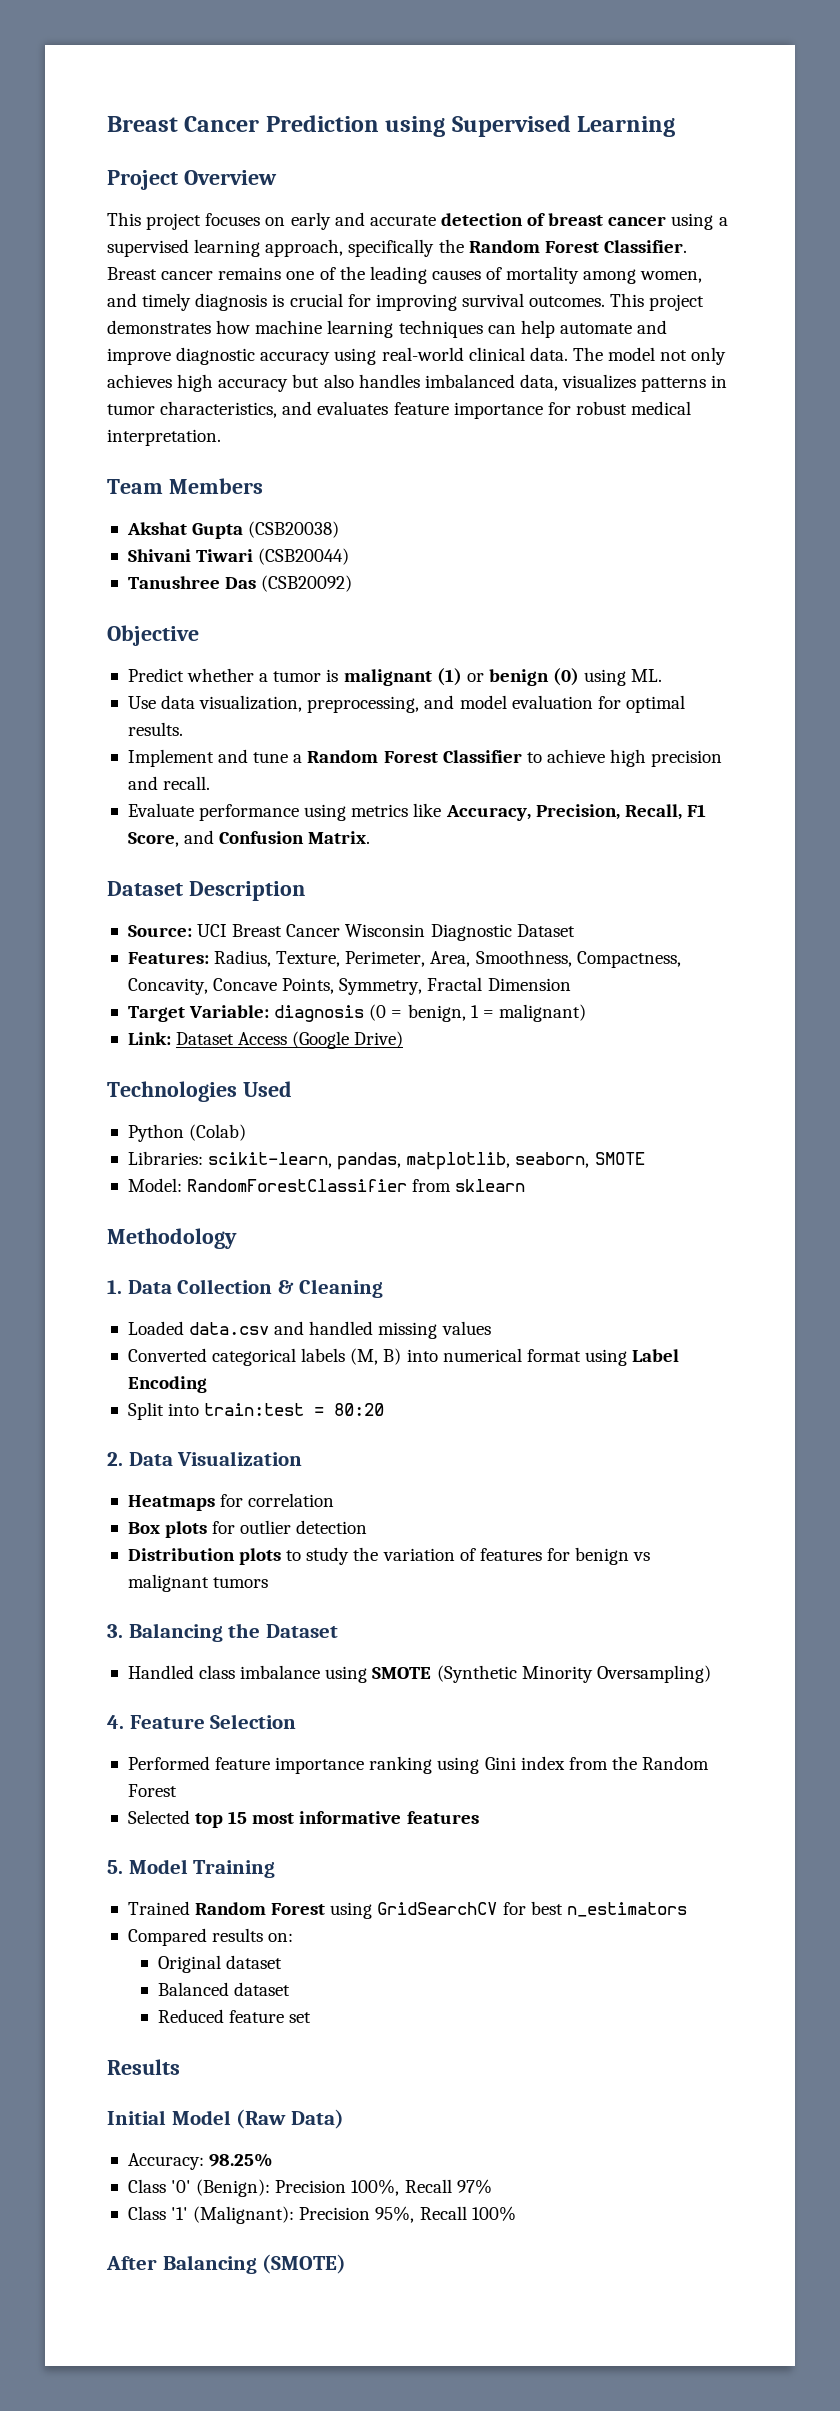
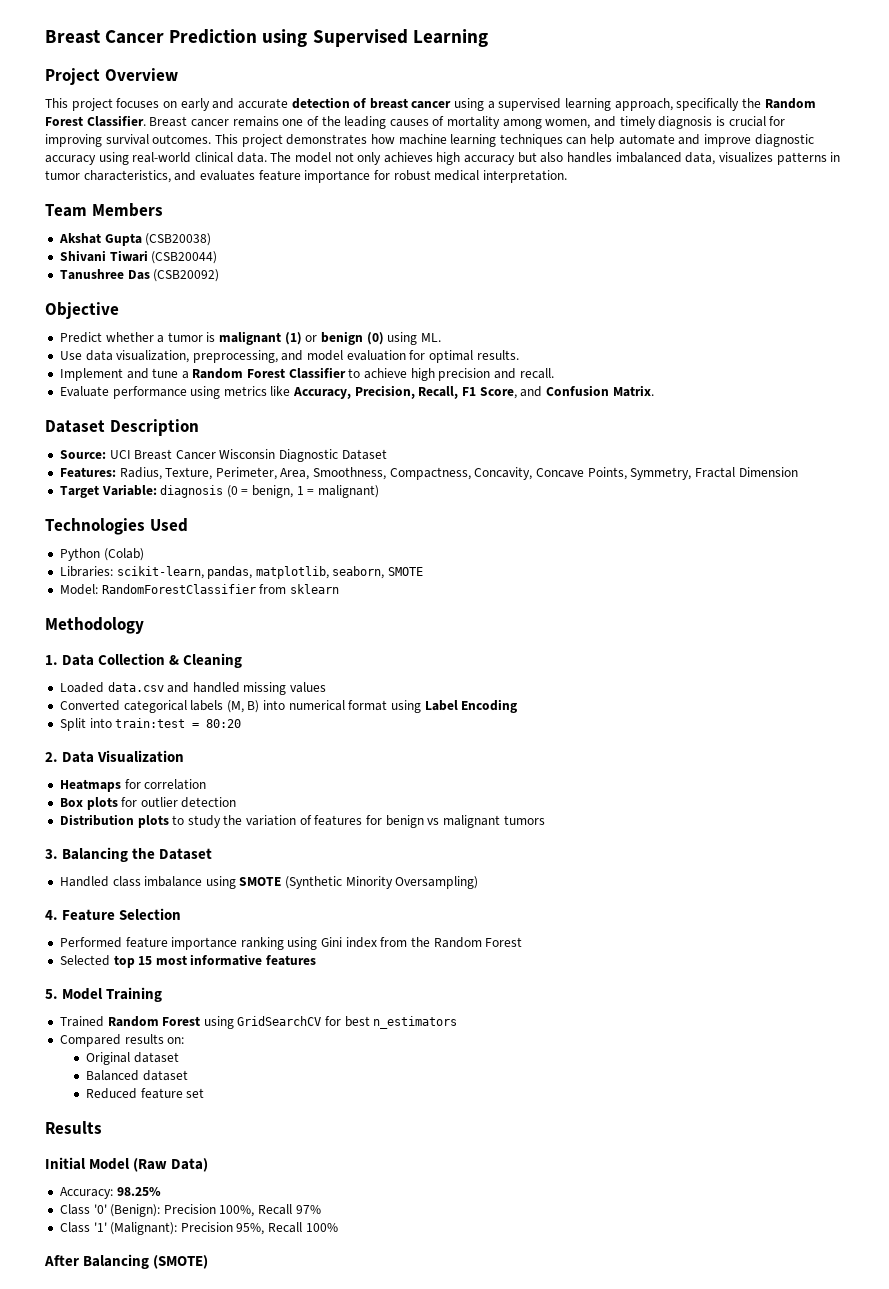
- Link: Dataset Access (Google Drive)

